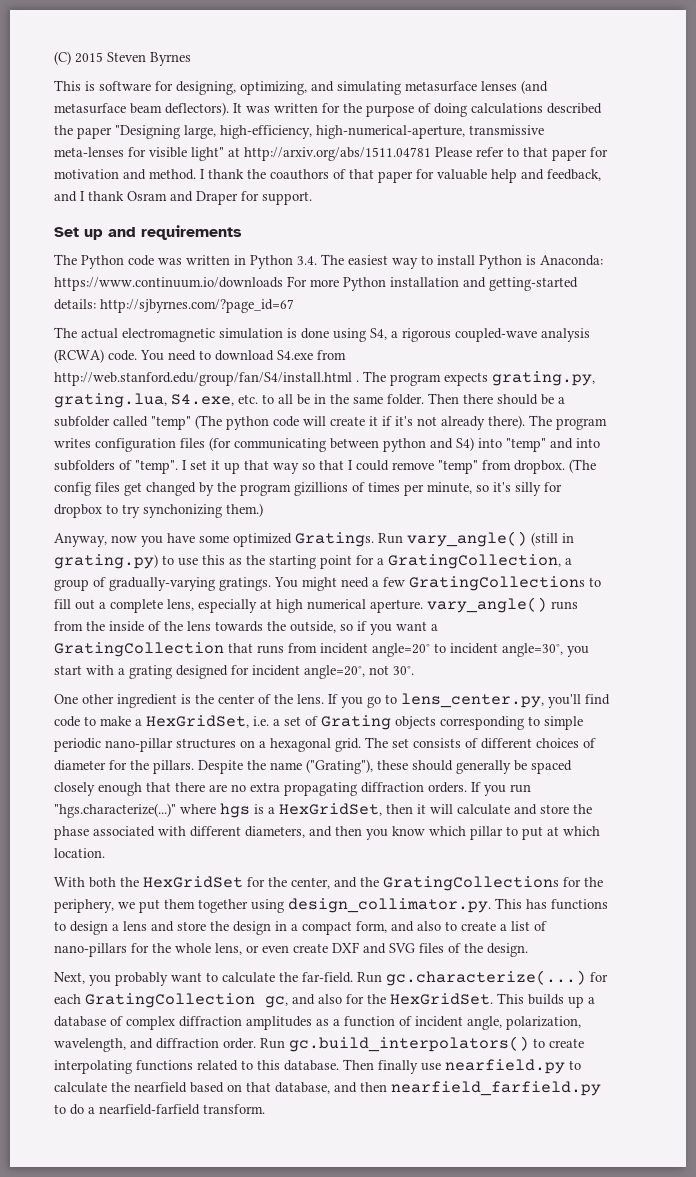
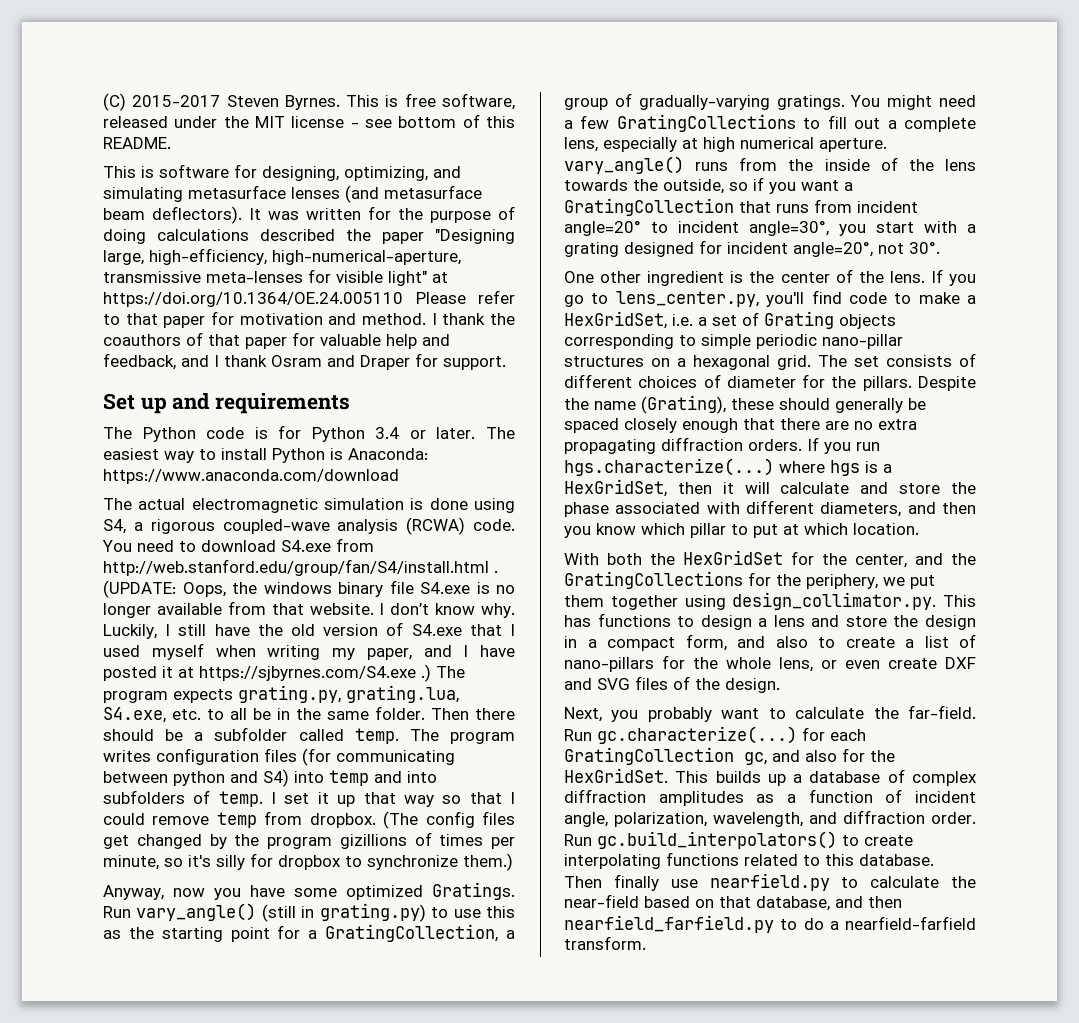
- (C) 2015 Steven Byrnes
+ (C) 2015-2017 Steven Byrnes. This is free software, released under the MIT license - see bottom of this README.
- It was written for the purpose of doing calculations described the paper "Designing large, high-efficiency, high-numerical-aperture, transmissive meta-lenses for visible light" at http://arxiv.org/abs/1511.04781 Please refer to that paper for motivation and method.
+ It was written for the purpose of doing calculations described the paper "Designing large, high-efficiency, high-numerical-aperture, transmissive meta-lenses for visible light" at https://doi.org/10.1364/OE.24.005110 Please refer to that paper for motivation and method.
- The Python code was written in Python 3.4. The easiest way to install Python is Anaconda: https://www.continuum.io/downloads For more Python installation and getting-started details: http://sjbyrnes.com/?page_id=67
+ The Python code is for Python 3.4 or later. The easiest way to install Python is Anaconda: https://www.anaconda.com/download
+ (UPDATE: Oops, the windows binary file S4.exe is no longer available from that website. I don’t know why. Luckily, I still have the old version of S4.exe that I used myself when writing my paper, and I have posted it at https://sjbyrnes.com/S4.exe .)
- Then there should be a subfolder called "temp" (The python code will create it if it's not already there).
+ Then there should be a subfolder called temp.
- The program writes configuration files (for communicating between python and S4) into "temp" and into subfolders of "temp".
+ The program writes configuration files (for communicating between python and S4) into temp and into subfolders of temp.
- I set it up that way so that I could remove "temp" from dropbox.
+ I set it up that way so that I could remove temp from dropbox.
- (The config files get changed by the program gizillions of times per minute, so it's silly for dropbox to try synchonizing them.)
+ (The config files get changed by the program gizillions of times per minute, so it's silly for dropbox to synchronize them.)
- Despite the name ("Grating"), these should generally be spaced closely enough that there are no extra propagating diffraction orders.
+ Despite the name (Grating), these should generally be spaced closely enough that there are no extra propagating diffraction orders.
- If you run "hgs.characterize(...)" where hgs is a HexGridSet, then it will calculate and store the phase associated with different diameters, and then you know which pillar to put at which location.
+ If you run hgs.characterize(...) where hgs is a HexGridSet, then it will calculate and store the phase associated with different diameters, and then you know which pillar to put at which location.
- Then finally use nearfield.py to calculate the nearfield based on that database, and then nearfield_farfield.py to do a nearfield-farfield transform.
+ Then finally use nearfield.py to calculate the near-field based on that database, and then nearfield_farfield.py to do a nearfield-farfield transform.

